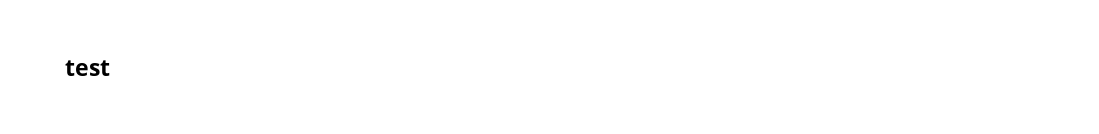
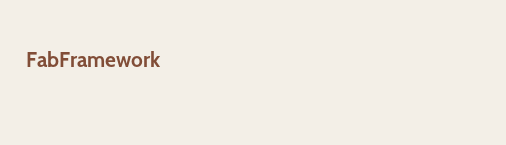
- test
+ FabFramework

